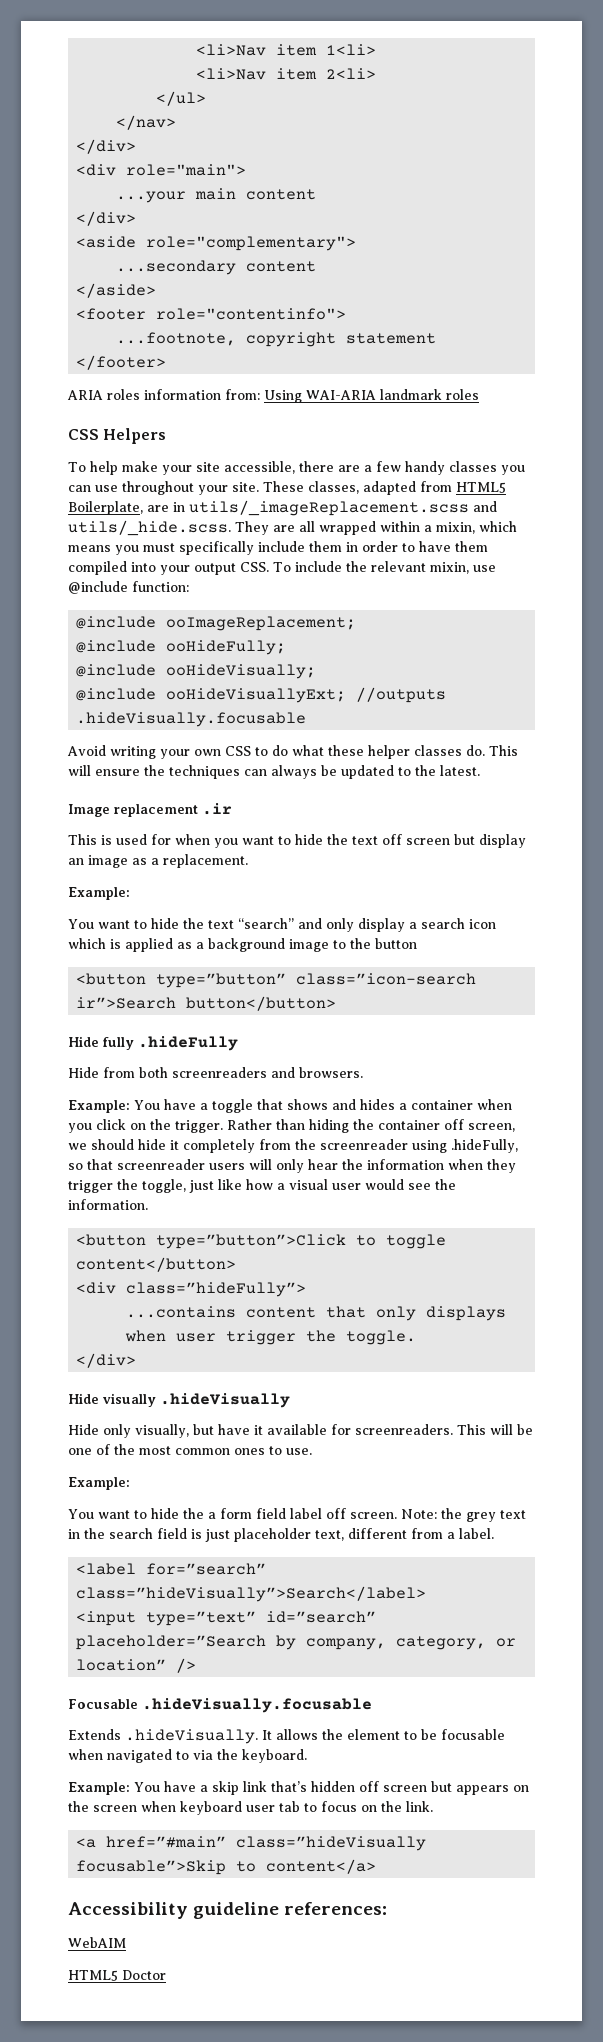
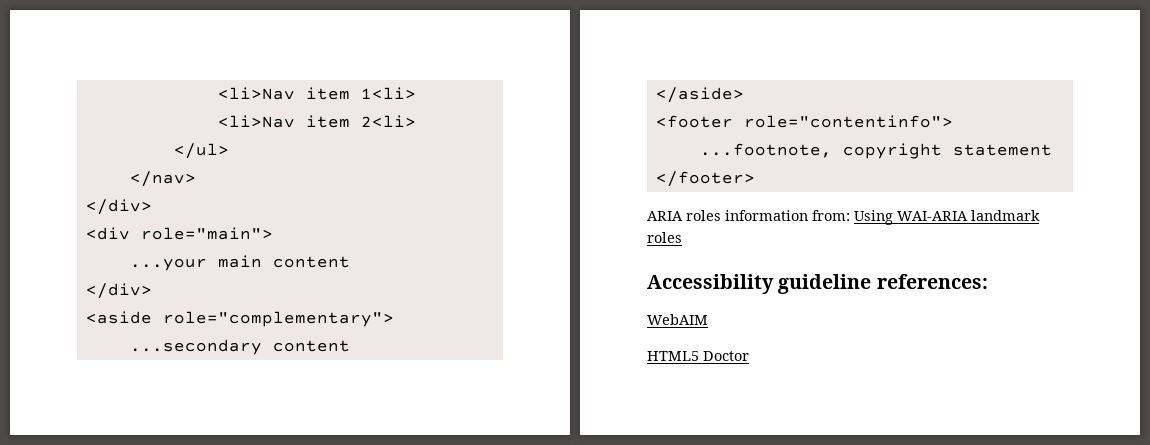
- CSS Helpers
- To help make your site accessible, there are a few handy classes you can use throughout your site. These classes, adapted from HTML5 Boilerplate, are in utils/_imageReplacement.scss and utils/_hide.scss. They are all wrapped within a mixin, which means you must specifically include them in order to have them compiled into your output CSS. To include the relevant mixin, use @include function:
- @include ooImageReplacement;
- @include ooHideFully;
- @include ooHideVisually;
- @include ooHideVisuallyExt; //outputs .hideVisually.focusable
- Avoid writing your own CSS to do what these helper classes do. This will ensure the techniques can always be updated to the latest.
- Image replacement .ir
- This is used for when you want to hide the text off screen but display an image as a replacement.
- Example:
- You want to hide the text “search” and only display a search icon which is applied as a background image to the button
- <button type=”button” class=”icon-search ir”>Search button</button>
- Hide fully .hideFully
- Hide from both screenreaders and browsers.
- Example: You have a toggle that shows and hides a container when you click on the trigger. Rather than hiding the container off screen, we should hide it completely from the screenreader using .hideFully, so that screenreader users will only hear the information when they trigger the toggle, just like how a visual user would see the information.
- <button type=”button”>Click to toggle content</button>
- <div class=”hideFully”>
- ...contains content that only displays when user trigger the toggle.
- </div>
- Hide visually .hideVisually
- Hide only visually, but have it available for screenreaders. This will be one of the most common ones to use.
- Example:
- You want to hide the a form field label off screen. Note: the grey text in the search field is just placeholder text, different from a label.
- <label for=”search” class=”hideVisually”>Search</label>
- <input type=”text” id=”search” placeholder=”Search by company, category, or location” />
- Focusable .hideVisually.focusable
- Extends .hideVisually. It allows the element to be focusable when navigated to via the keyboard.
- Example: You have a skip link that’s hidden off screen but appears on the screen when keyboard user tab to focus on the link.
- <a href=”#main” class=”hideVisually focusable”>Skip to content</a>

